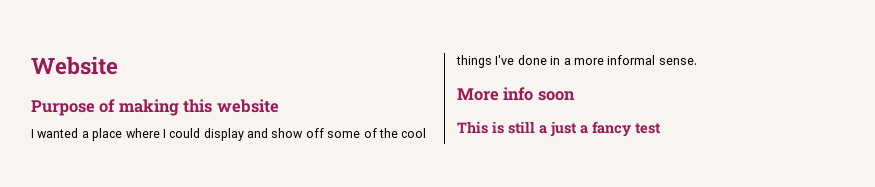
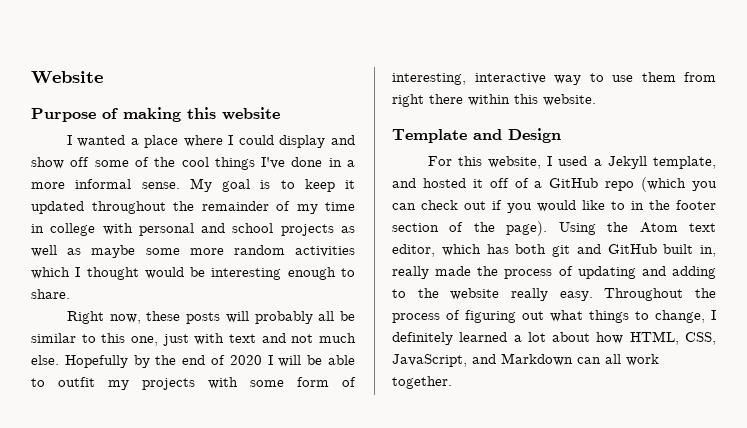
- I wanted a place where I could display and show off some of the cool things I've done in a more informal sense.
- More info soon
- This is still a just a fancy test
+ I wanted a place where I could display and show off some of the cool things I've done in a more informal sense. My goal is to keep it updated throughout the remainder of my time in college with personal and school projects as well as maybe some more random activities which I thought would be interesting enough to share.
+ Right now, these posts will probably all be similar to this one, just with text and not much else. Hopefully by the end of 2020 I will be able to outfit my projects with some form of interesting, interactive way to use them from right there within this website.
+ Template and Design
+ For this website, I used a Jekyll template, and hosted it off of a GitHub repo (which you can check out if you would like to in the footer section of the page). Using the Atom text editor, which has both git and GitHub built in, really made the process of updating and adding to the website really easy. Throughout the process of figuring out what things to change, I definitely learned a lot about how HTML, CSS, JavaScript, and Markdown can all work together.

